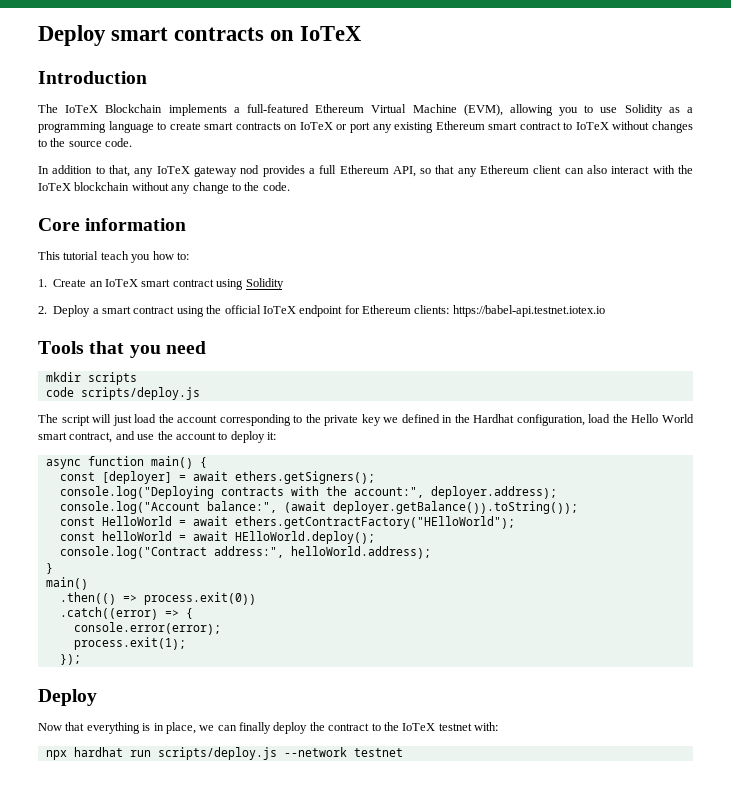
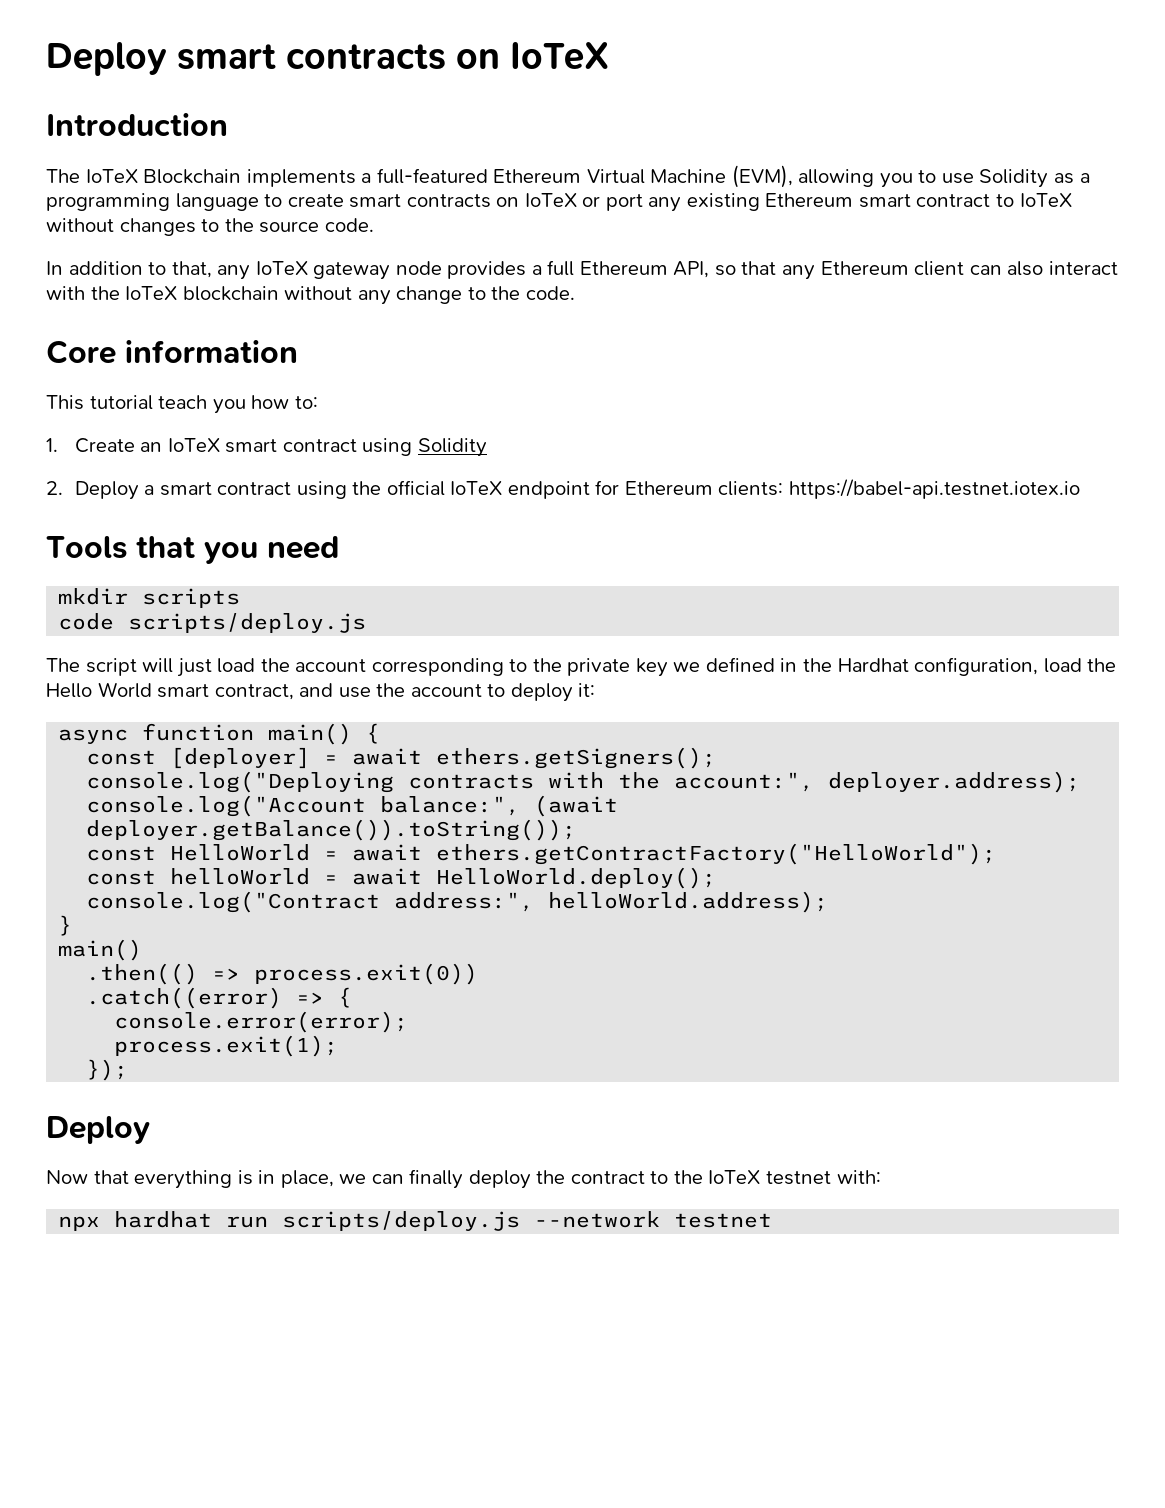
- In addition to that, any IoTeX gateway nod provides a full Ethereum API, so that any Ethereum client can also interact with the IoTeX blockchain without any change to the code.
+ In addition to that, any IoTeX gateway node provides a full Ethereum API, so that any Ethereum client can also interact with the IoTeX blockchain without any change to the code.
- const HelloWorld = await ethers.getContractFactory("HElloWorld");
+ const HelloWorld = await ethers.getContractFactory("HelloWorld");
- const helloWorld = await HElloWorld.deploy();
+ const helloWorld = await HelloWorld.deploy();

